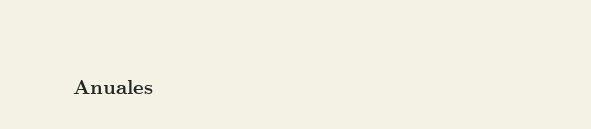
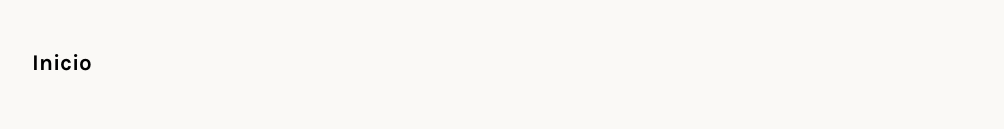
- Anuales
+ Inicio

